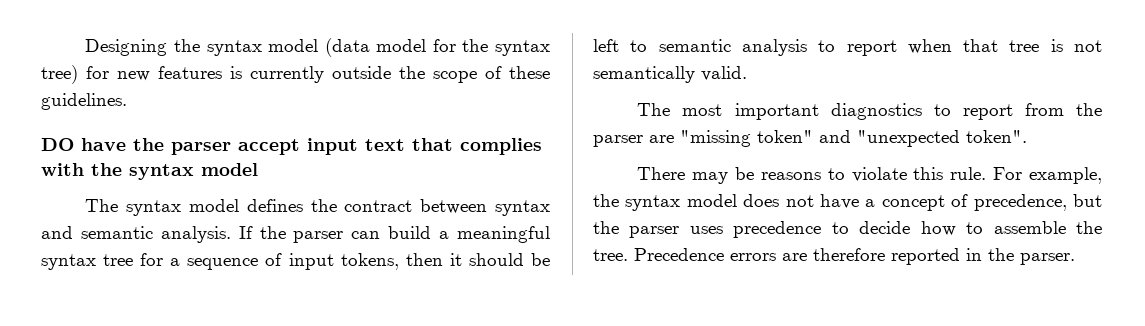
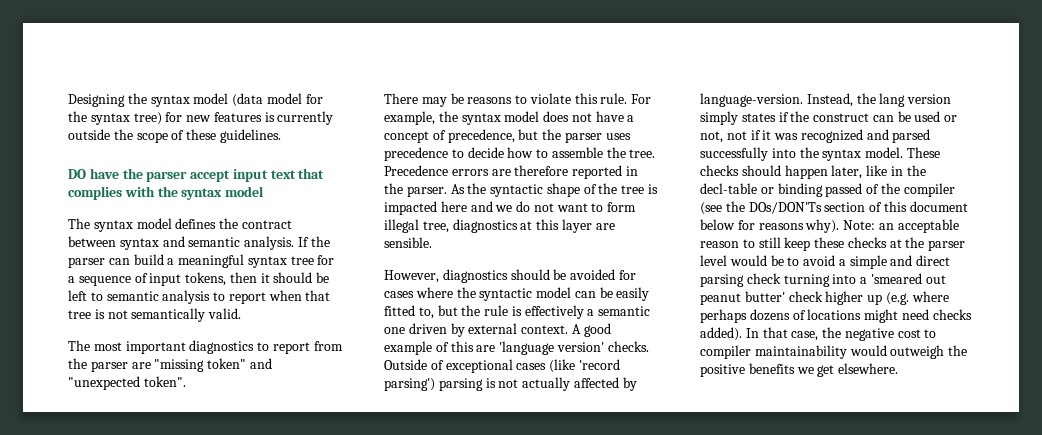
+ As the syntactic shape of the tree is impacted here and we do not want to form illegal tree, diagnostics at this layer are sensible.
+ However, diagnostics should be avoided for cases where the syntactic model can be easily fitted to, but the rule is effectively a semantic one driven by external context. A good example of this are 'language version' checks. Outside of exceptional cases (like 'record parsing') parsing is not actually affected by language-version. Instead, the lang version simply states if the construct can be used or not, not if it was recognized and parsed successfully into the syntax model. These checks should happen later, like in the decl-table or binding passed of the compiler (see the DOs/DON'Ts section of this document below for reasons why). Note: an acceptable reason to still keep these checks at the parser level would be to avoid a simple and direct parsing check turning into a 'smeared out peanut butter' check higher up (e.g. where perhaps dozens of locations might need checks added). In that case, the negative cost to compiler maintainability would outweigh the positive benefits we get elsewhere.

